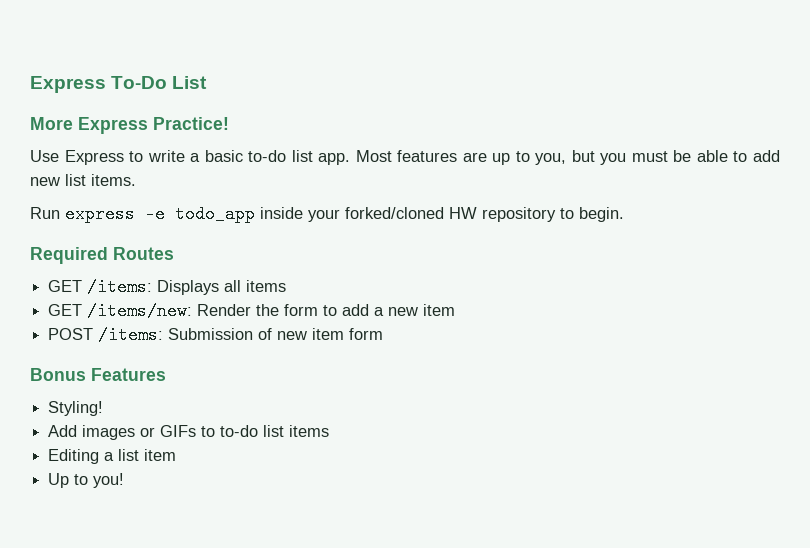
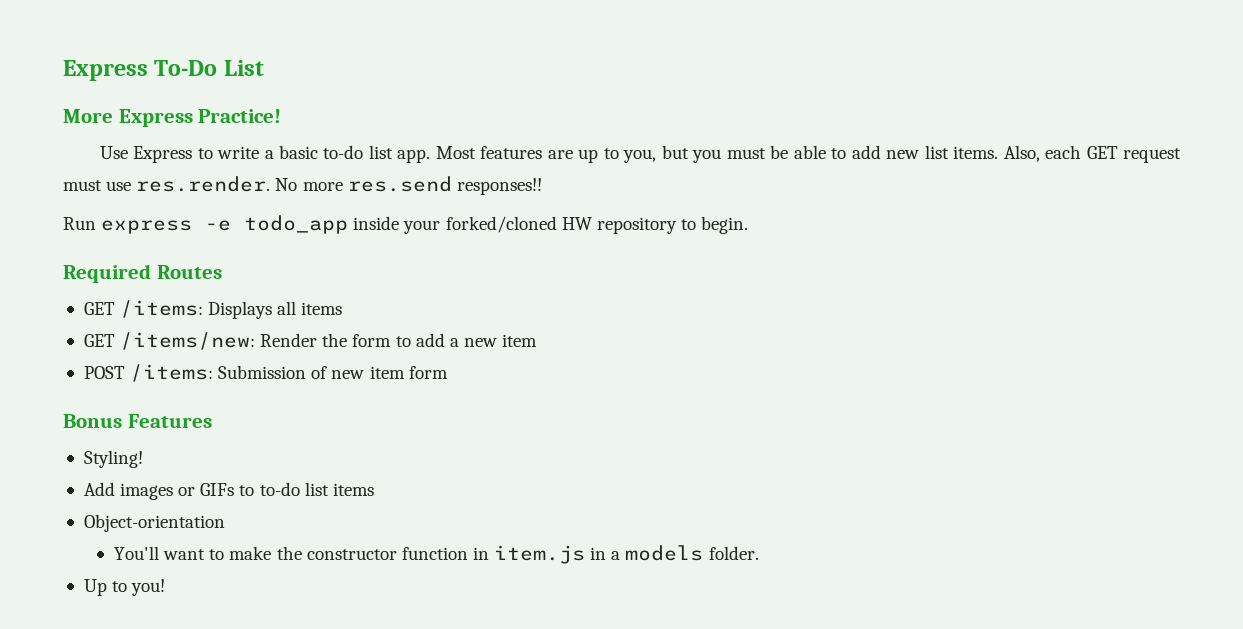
+ Also, each GET request must use res.render. No more res.send responses!!
- Editing a list item
+ Object-orientation
+ You'll want to make the constructor function in item.js in a models folder.

